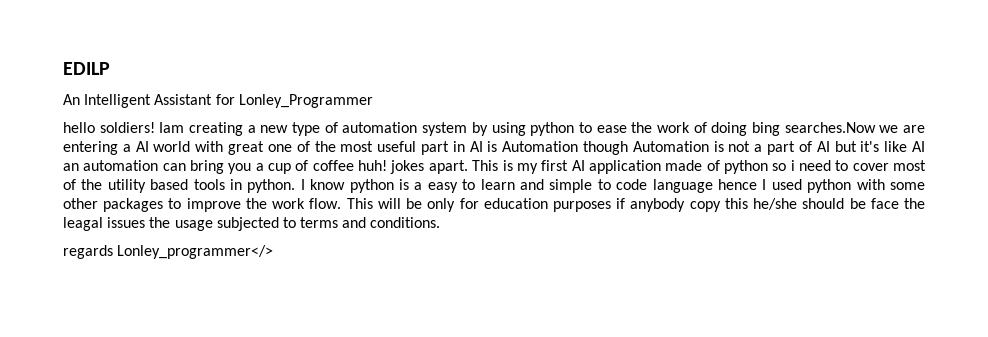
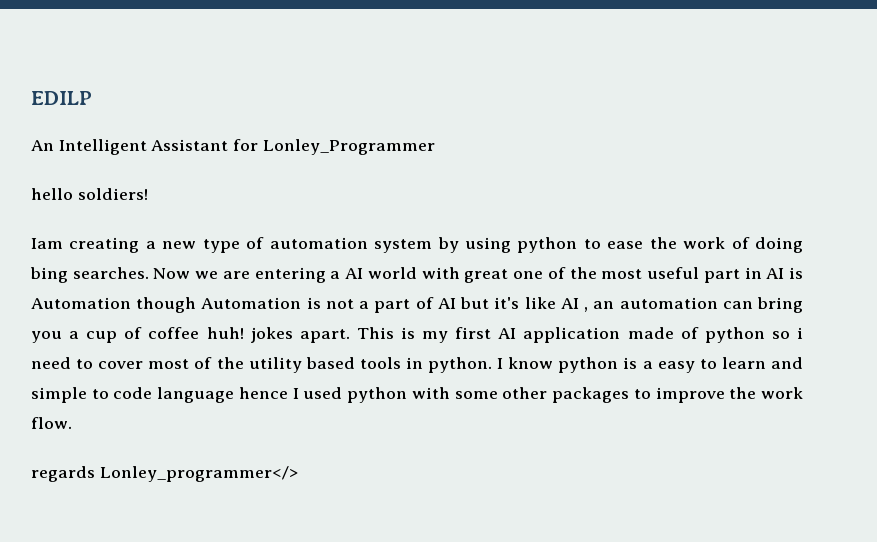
- hello soldiers! Iam creating a new type of automation system by using python to ease the work of doing bing searches.Now we are entering a AI world with great one of the most useful part in AI is Automation though Automation is not a part of AI but it's like AI an automation can bring you a cup of coffee huh! jokes apart.
+ hello soldiers!
+ Iam creating a new type of automation system by using python to ease the work of doing bing searches. Now we are entering a AI world with great one of the most useful part in AI is Automation though Automation is not a part of AI but it's like AI , an automation can bring you a cup of coffee huh! jokes apart.
- This will be only for education purposes if anybody copy this he/she should be face the leagal issues the usage subjected to terms and conditions.

